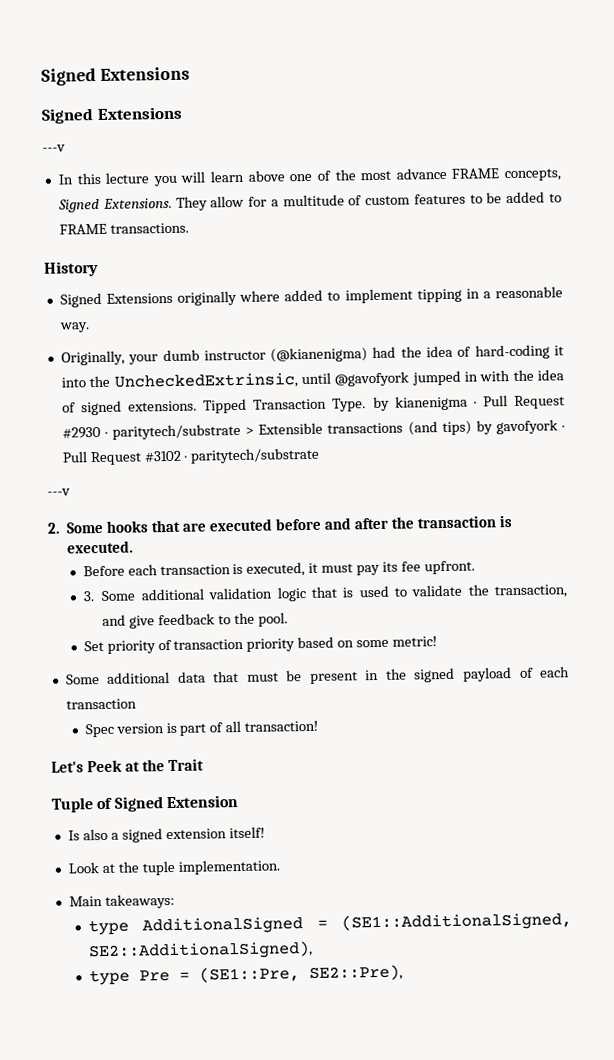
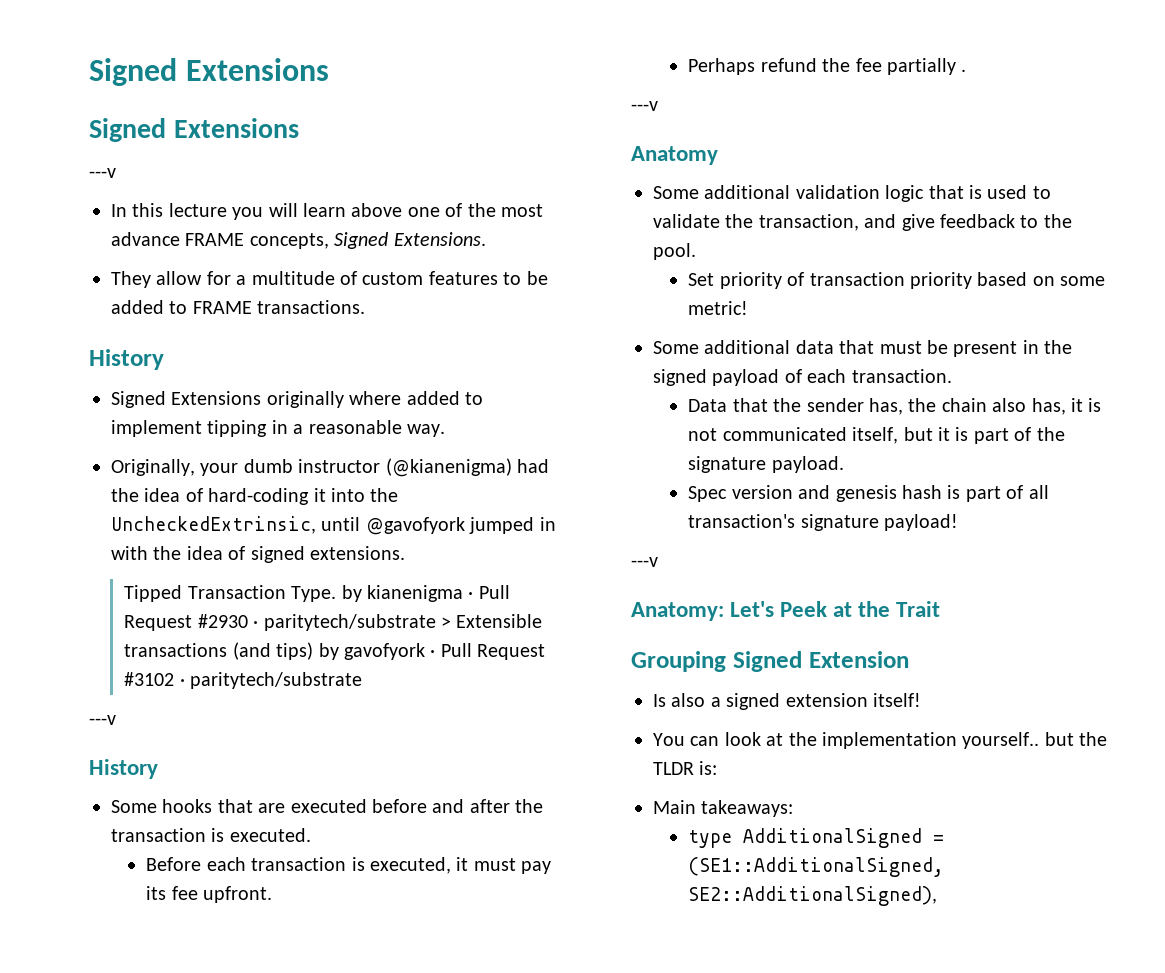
- In this lecture you will learn above one of the most advance FRAME concepts, Signed Extensions. They allow for a multitude of custom features to be added to FRAME transactions.
+ In this lecture you will learn above one of the most advance FRAME concepts, Signed Extensions.
+ They allow for a multitude of custom features to be added to FRAME transactions.
- Originally, your dumb instructor (@kianenigma) had the idea of hard-coding it into the UncheckedExtrinsic, until @gavofyork jumped in with the idea of signed extensions. Tipped Transaction Type. by kianenigma · Pull Request #2930 · paritytech/substrate > Extensible transactions (and tips) by gavofyork · Pull Request #3102 · paritytech/substrate
+ Originally, your dumb instructor (@kianenigma) had the idea of hard-coding it into the UncheckedExtrinsic, until @gavofyork jumped in with the idea of signed extensions.
+ Tipped Transaction Type. by kianenigma · Pull Request #2930 · paritytech/substrate > Extensible transactions (and tips) by gavofyork · Pull Request #3102 · paritytech/substrate
  ---v
- 2. Some hooks that are executed before and after the transaction is executed.
+ History
+ Some hooks that are executed before and after the transaction is executed.
- 3. Some additional validation logic that is used to validate the transaction, and give feedback to the pool.
+ Perhaps refund the fee partially .
+ ---v
+ Anatomy
+ Some additional validation logic that is used to validate the transaction, and give feedback to the pool.
- Some additional data that must be present in the signed payload of each transaction
+ Some additional data that must be present in the signed payload of each transaction.
+ Data that the sender has, the chain also has, it is not communicated itself, but it is part of the signature payload.
- Spec version is part of all transaction!
- Let's Peek at the Trait
+ Spec version and genesis hash is part of all transaction's signature payload!
+ ---v
+ Anatomy: Let's Peek at the Trait
- Tuple of Signed Extension
+ Grouping Signed Extension
- Look at the tuple implementation.
+ You can look at the implementation yourself.. but the TLDR is:
- type Pre = (SE1::Pre, SE2::Pre),

